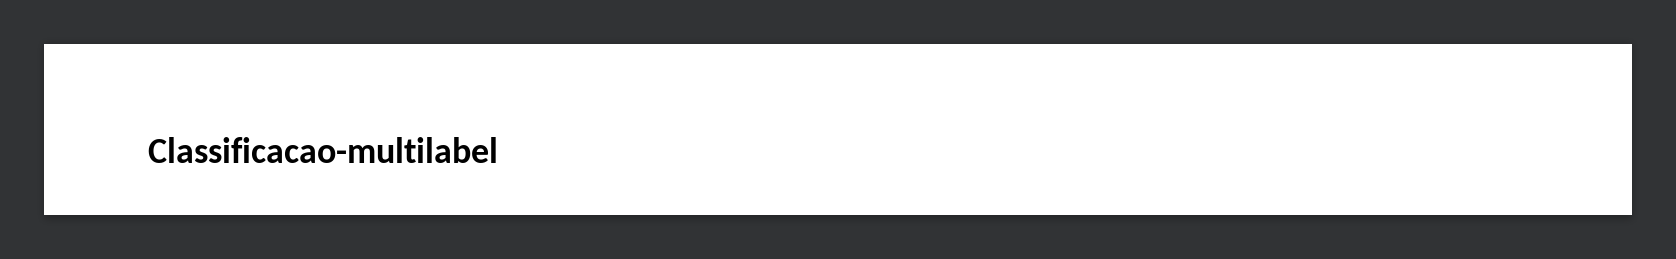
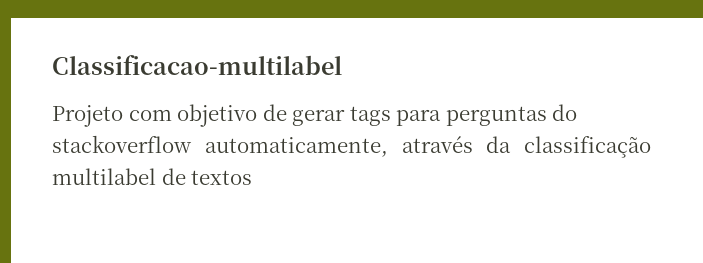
+ Projeto com objetivo de gerar tags para perguntas do stackoverflow automaticamente, através da classificação multilabel de textos

